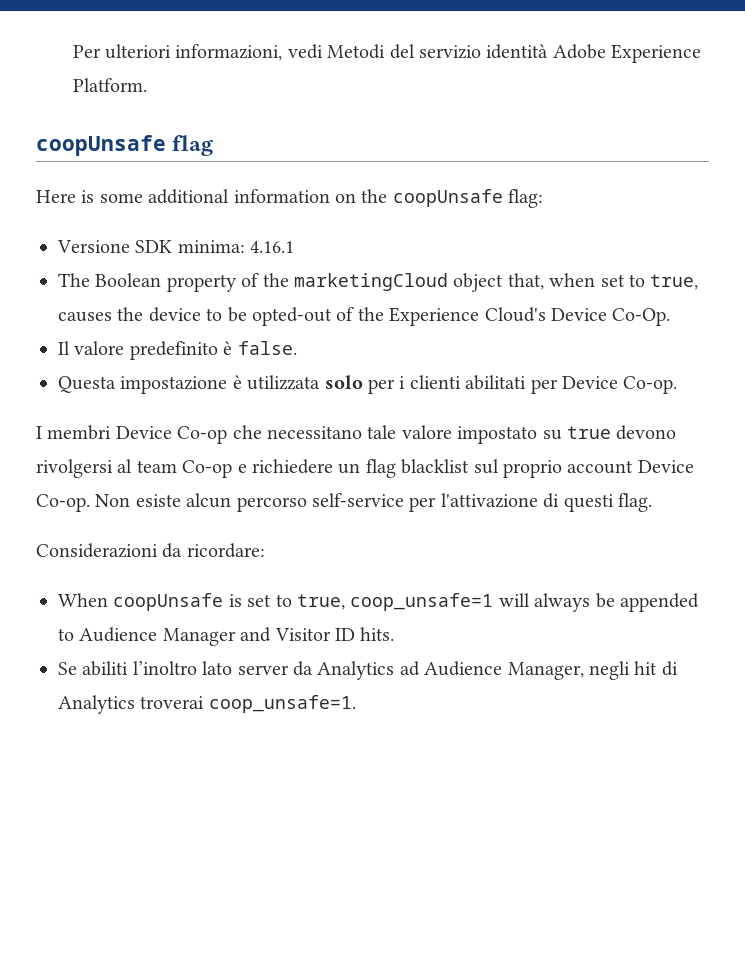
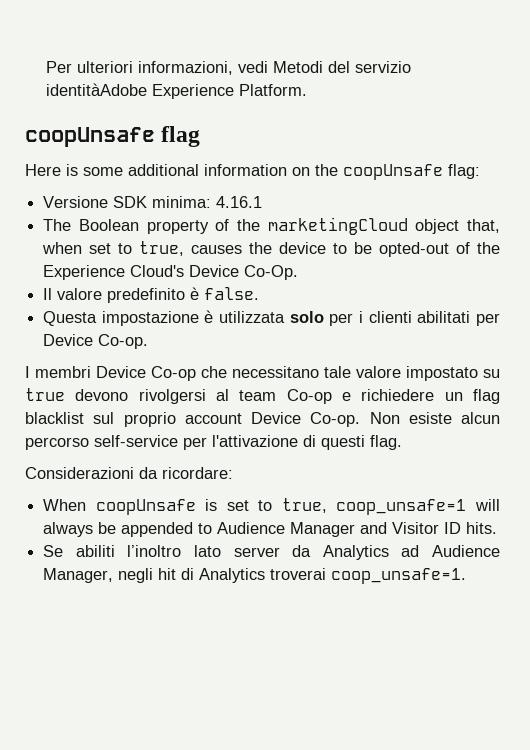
- Per ulteriori informazioni, vedi Metodi del servizio identità Adobe Experience Platform.
+ Per ulteriori informazioni, vedi Metodi del servizio identitàAdobe Experience Platform.

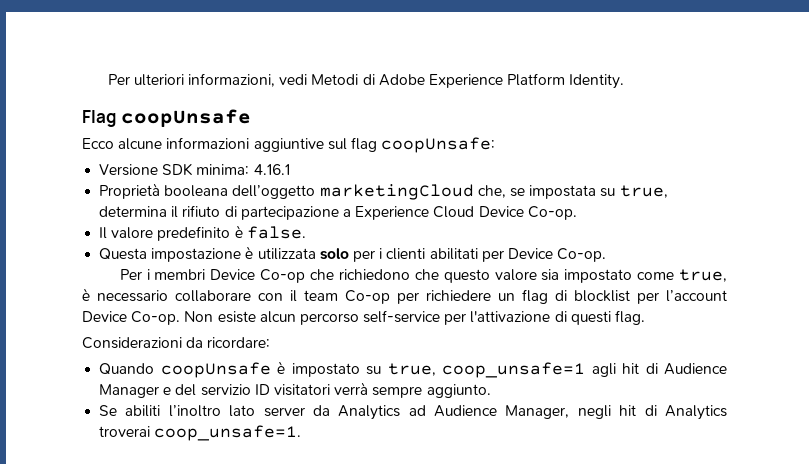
- Per ulteriori informazioni, vedi Metodi del servizio identitàAdobe Experience Platform.
- coopUnsafe flag
- Here is some additional information on the coopUnsafe flag:
+ Per ulteriori informazioni, vedi Metodi di Adobe Experience Platform Identity.
+ Flag coopUnsafe
+ Ecco alcune informazioni aggiuntive sul flag coopUnsafe:
  Versione SDK minima: 4.16.1
- The Boolean property of the marketingCloud object that, when set to true, causes the device to be opted-out of the Experience Cloud's Device Co-Op.
+ Proprietà booleana dell’oggetto marketingCloud che, se impostata su true, determina il rifiuto di partecipazione a Experience Cloud Device Co-op.
- I membri Device Co-op che necessitano tale valore impostato su true devono rivolgersi al team Co-op e richiedere un flag blacklist sul proprio account Device Co-op.
+ Per i membri Device Co-op che richiedono che questo valore sia impostato come true, è necessario collaborare con il team Co-op per richiedere un flag di blocklist per l’account Device Co-op.
- When coopUnsafe is set to true, coop_unsafe=1 will always be appended to Audience Manager and Visitor ID hits.
+ Quando coopUnsafe è impostato su true, coop_unsafe=1 agli hit di Audience Manager e del servizio ID visitatori verrà sempre aggiunto.

